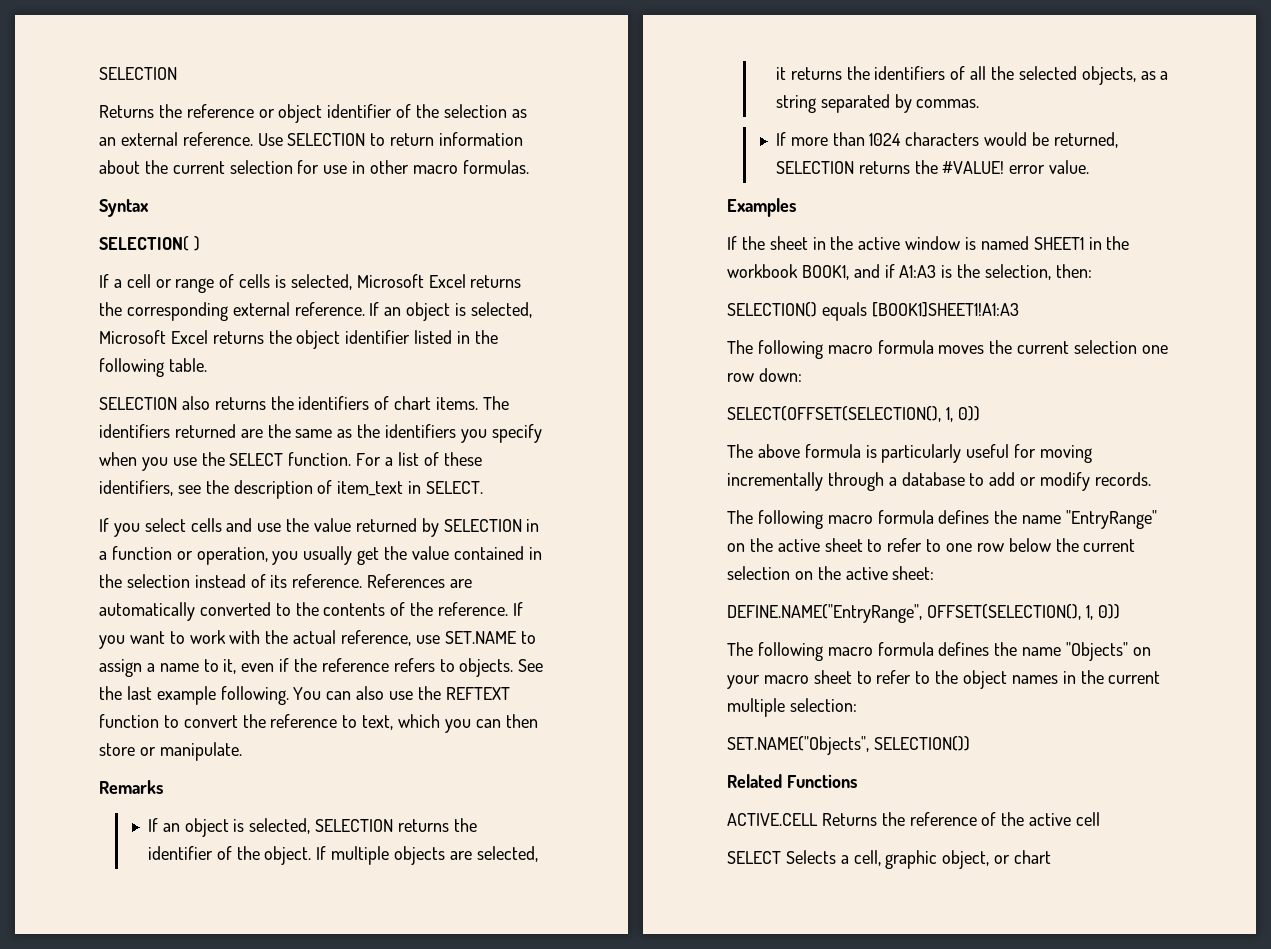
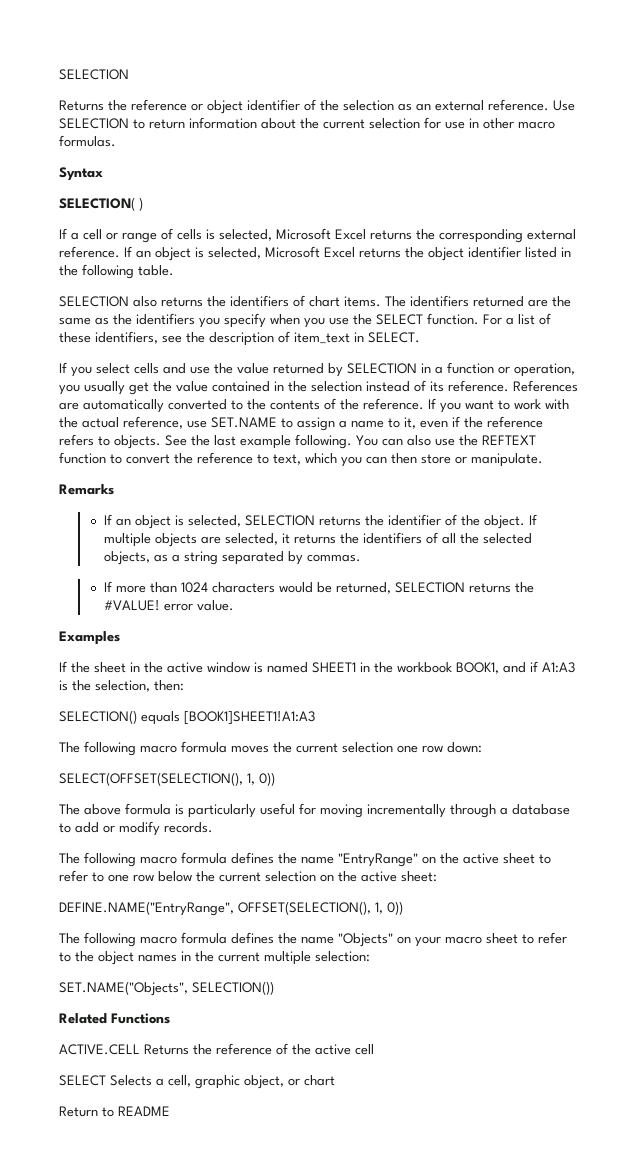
+ Return to README

